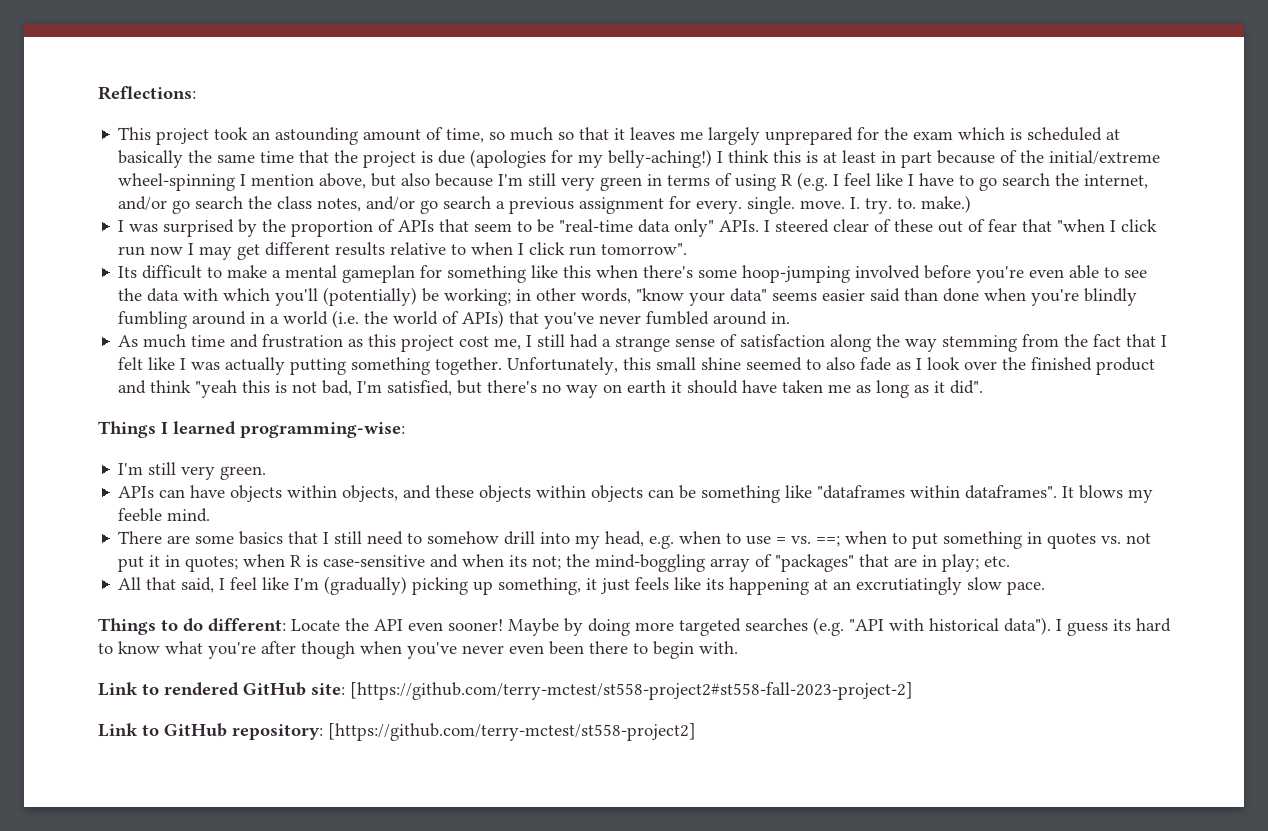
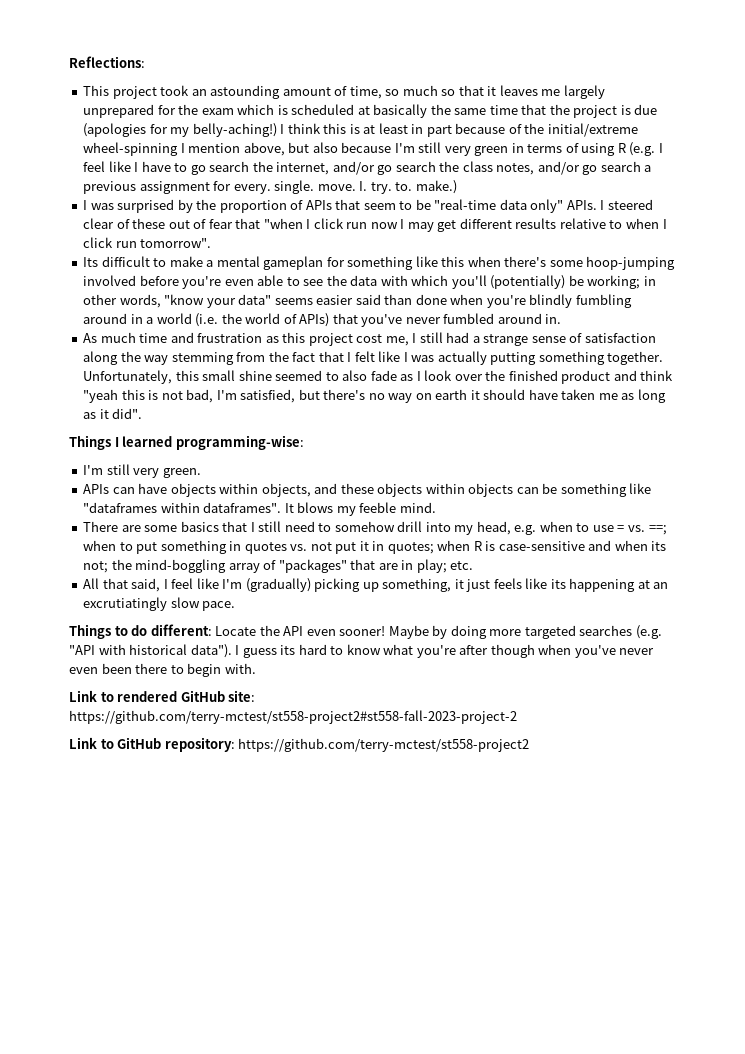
- Link to rendered GitHub site: [https://github.com/terry-mctest/st558-project2#st558-fall-2023-project-2]
+ Link to rendered GitHub site: https://github.com/terry-mctest/st558-project2#st558-fall-2023-project-2
- Link to GitHub repository: [https://github.com/terry-mctest/st558-project2]
+ Link to GitHub repository: https://github.com/terry-mctest/st558-project2

